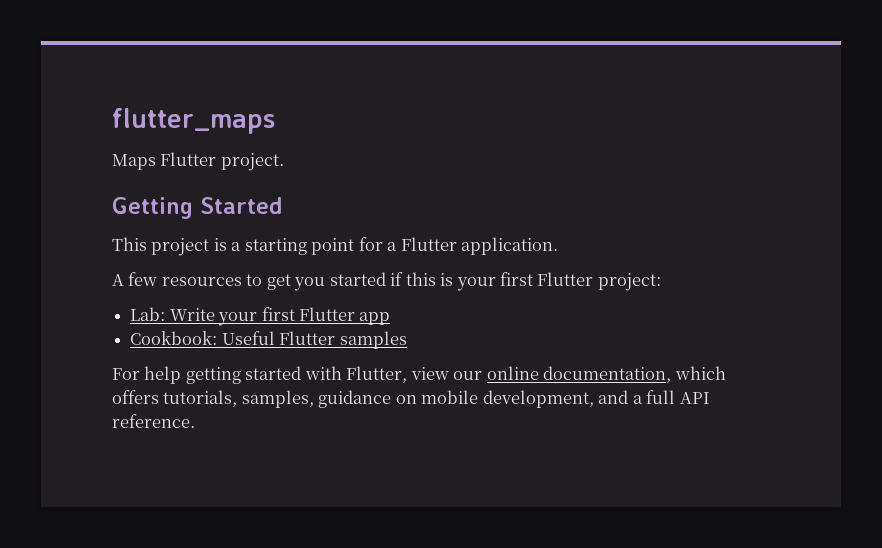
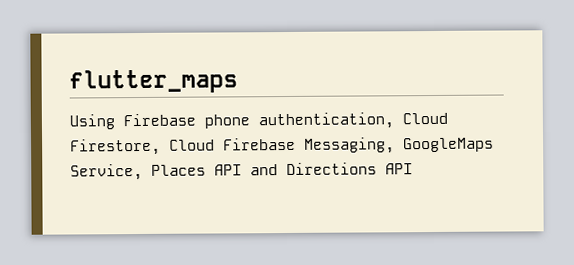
- Maps Flutter project.
- Getting Started
- This project is a starting point for a Flutter application.
- A few resources to get you started if this is your first Flutter project:
- Lab: Write your first Flutter app
- Cookbook: Useful Flutter samples
- For help getting started with Flutter, view our online documentation, which offers tutorials, samples, guidance on mobile development, and a full API reference.
+ Using Firebase phone authentication, Cloud Firestore, Cloud Firebase Messaging, GoogleMaps Service, Places API and Directions API

